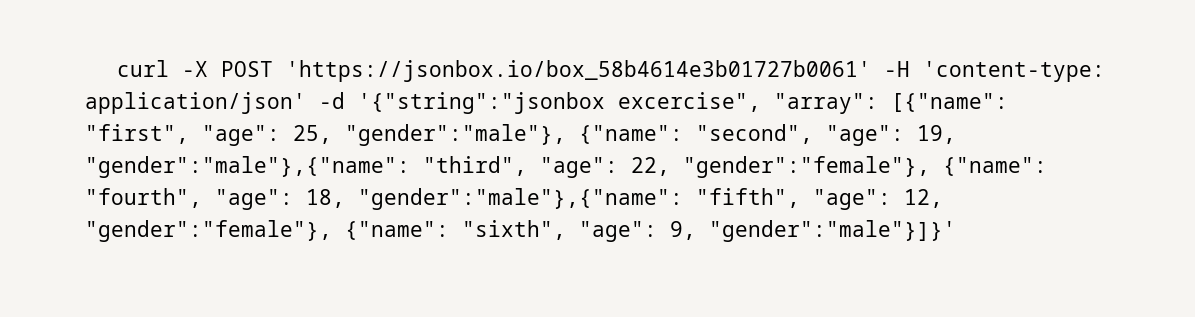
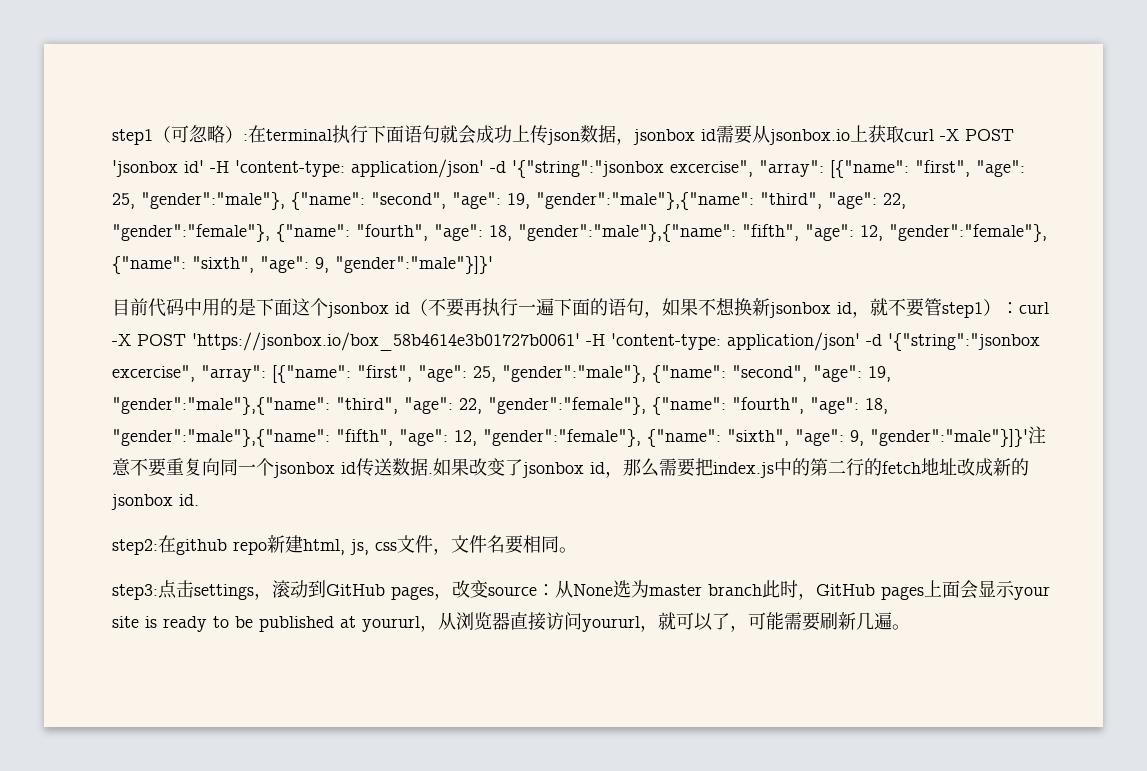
- curl -X POST 'https://jsonbox.io/box_58b4614e3b01727b0061' -H 'content-type: application/json' -d '{"string":"jsonbox excercise", "array": [{"name": "first", "age": 25, "gender":"male"}, {"name": "second", "age": 19, "gender":"male"},{"name": "third", "age": 22, "gender":"female"}, {"name": "fourth", "age": 18, "gender":"male"},{"name": "fifth", "age": 12, "gender":"female"}, {"name": "sixth", "age": 9, "gender":"male"}]}'
+ step1（可忽略）:在terminal执行下面语句就会成功上传json数据，jsonbox id需要从jsonbox.io上获取curl -X POST 'jsonbox id' -H 'content-type: application/json' -d '{"string":"jsonbox excercise", "array": [{"name": "first", "age": 25, "gender":"male"}, {"name": "second", "age": 19, "gender":"male"},{"name": "third", "age": 22, "gender":"female"}, {"name": "fourth", "age": 18, "gender":"male"},{"name": "fifth", "age": 12, "gender":"female"}, {"name": "sixth", "age": 9, "gender":"male"}]}'
+ 目前代码中用的是下面这个jsonbox id（不要再执行一遍下面的语句，如果不想换新jsonbox id，就不要管step1）：curl -X POST 'https://jsonbox.io/box_58b4614e3b01727b0061' -H 'content-type: application/json' -d '{"string":"jsonbox excercise", "array": [{"name": "first", "age": 25, "gender":"male"}, {"name": "second", "age": 19, "gender":"male"},{"name": "third", "age": 22, "gender":"female"}, {"name": "fourth", "age": 18, "gender":"male"},{"name": "fifth", "age": 12, "gender":"female"}, {"name": "sixth", "age": 9, "gender":"male"}]}'注意不要重复向同一个jsonbox id传送数据.如果改变了jsonbox id，那么需要把index.js中的第二行的fetch地址改成新的jsonbox id.
+ step2:在github repo新建html, js, css文件，文件名要相同。
+ step3:点击settings，滚动到GitHub pages，改变source：从None选为master branch此时，GitHub pages上面会显示your site is ready to be published at yoururl，从浏览器直接访问yoururl，就可以了，可能需要刷新几遍。

